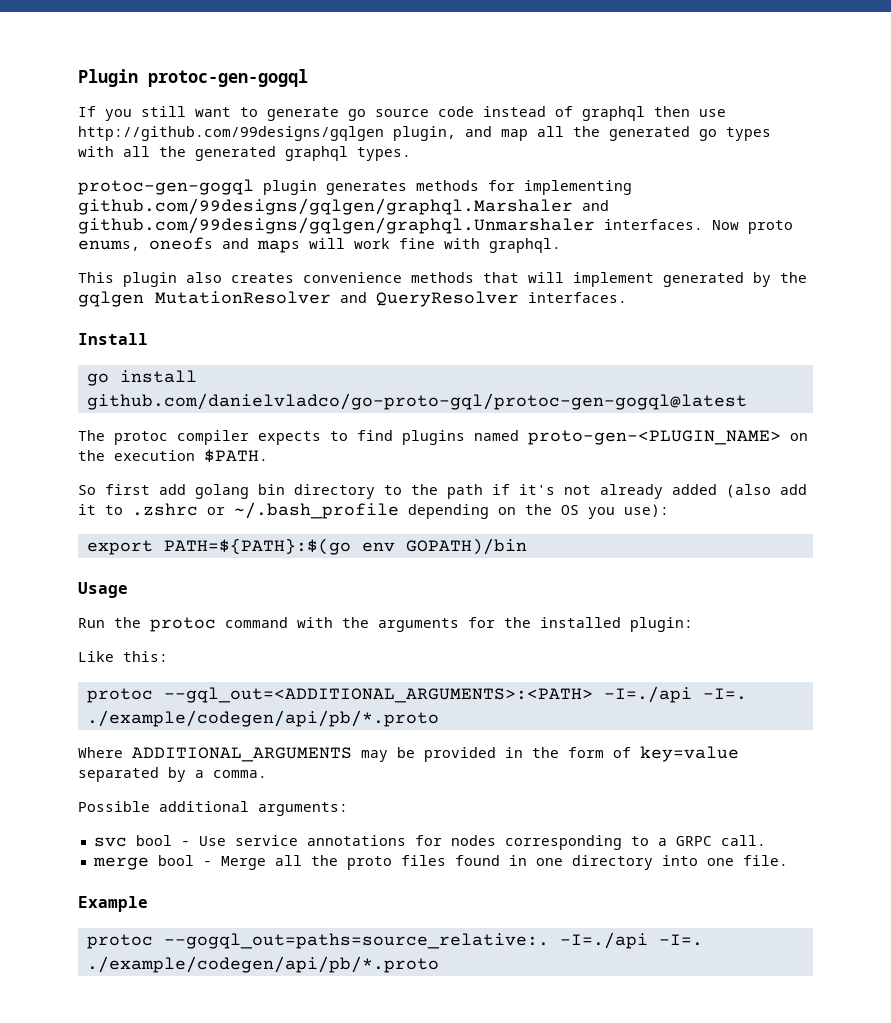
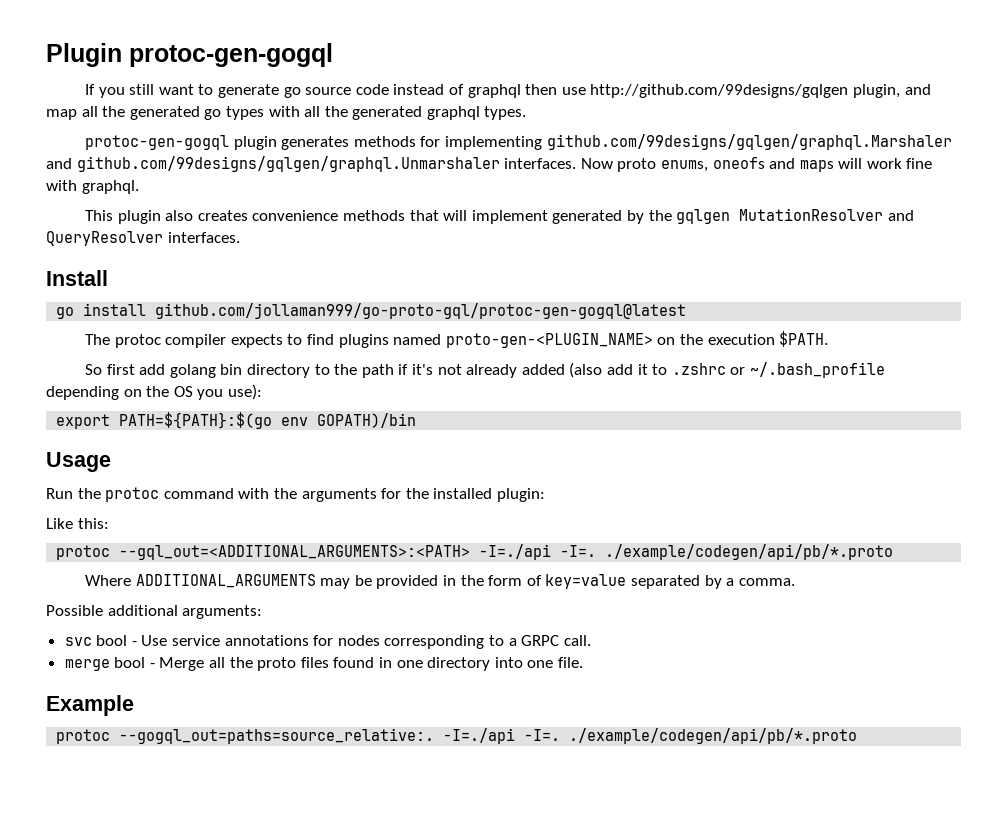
- go install github.com/danielvladco/go-proto-gql/protoc-gen-gogql@latest
+ go install github.com/jollaman999/go-proto-gql/protoc-gen-gogql@latest

